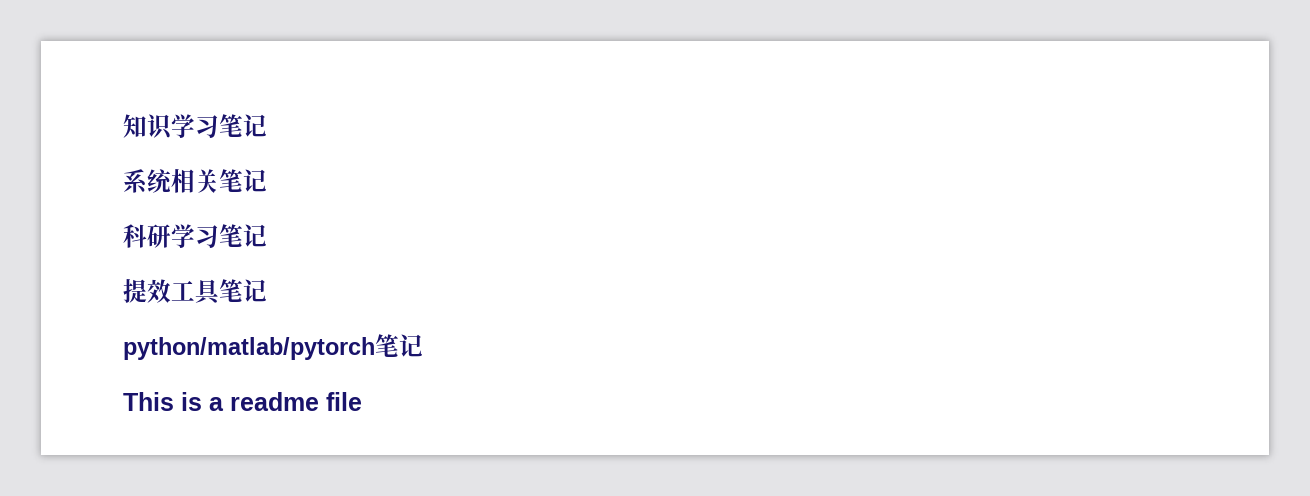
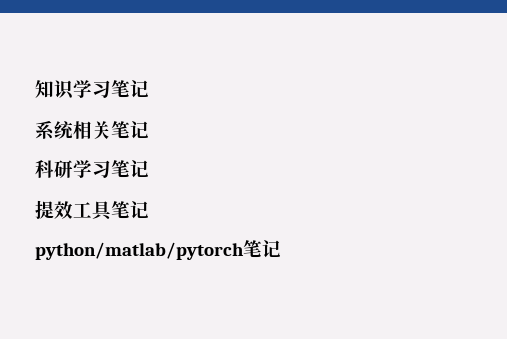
- This is a readme file

